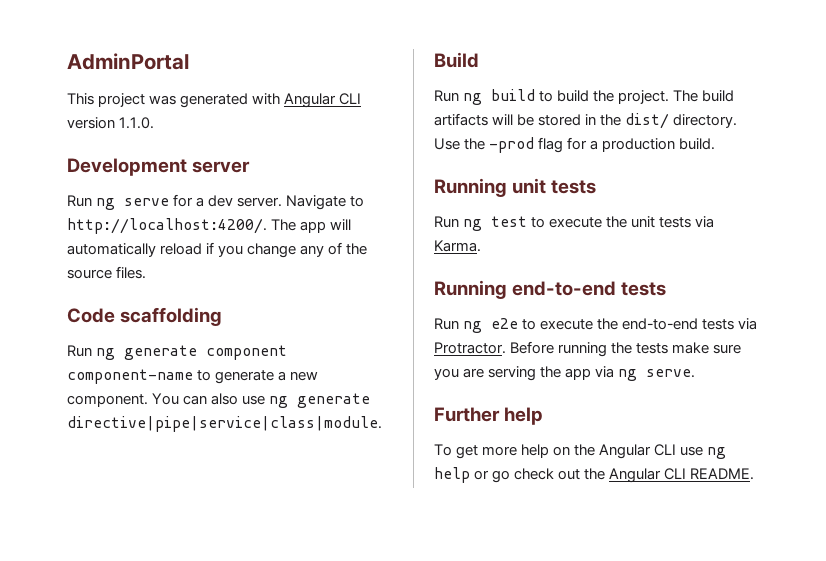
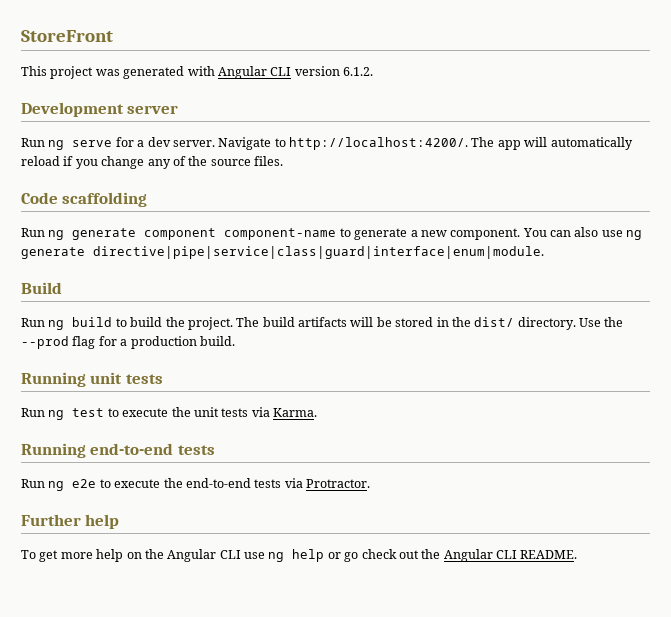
- AdminPortal
+ StoreFront
- This project was generated with Angular CLI version 1.1.0.
+ This project was generated with Angular CLI version 6.1.2.
- You can also use ng generate directive|pipe|service|class|module.
+ You can also use ng generate directive|pipe|service|class|guard|interface|enum|module.
- Use the -prod flag for a production build.
+ Use the --prod flag for a production build.
- Before running the tests make sure you are serving the app via ng serve.

